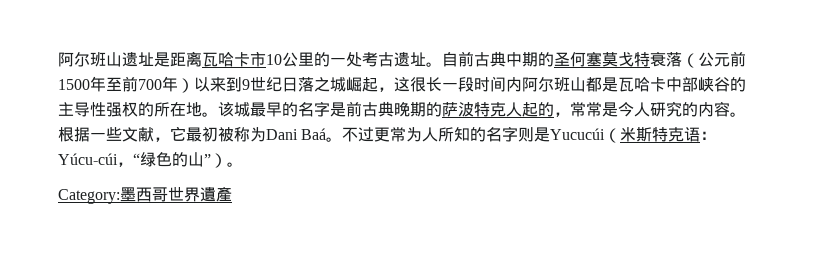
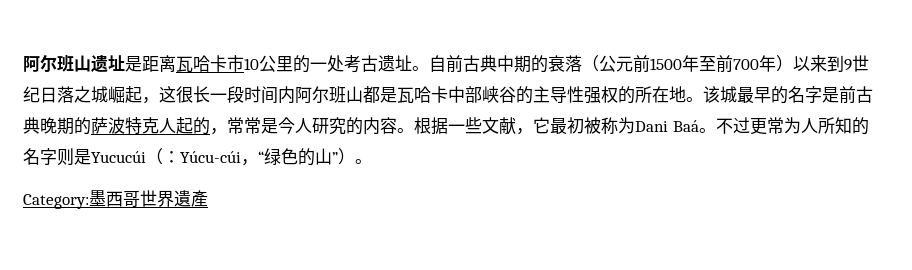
- 自前古典中期的圣何塞莫戈特衰落（公元前1500年至前700年）以来到9世纪日落之城崛起，这很长一段时间内阿尔班山都是瓦哈卡中部峡谷的主导性强权的所在地。
+ 自前古典中期的衰落（公元前1500年至前700年）以来到9世纪日落之城崛起，这很长一段时间内阿尔班山都是瓦哈卡中部峡谷的主导性强权的所在地。
- 不过更常为人所知的名字则是Yucucúi（米斯特克语：Yúcu-cúi，“绿色的山”）。
+ 不过更常为人所知的名字则是Yucucúi（：Yúcu-cúi，“绿色的山”）。

